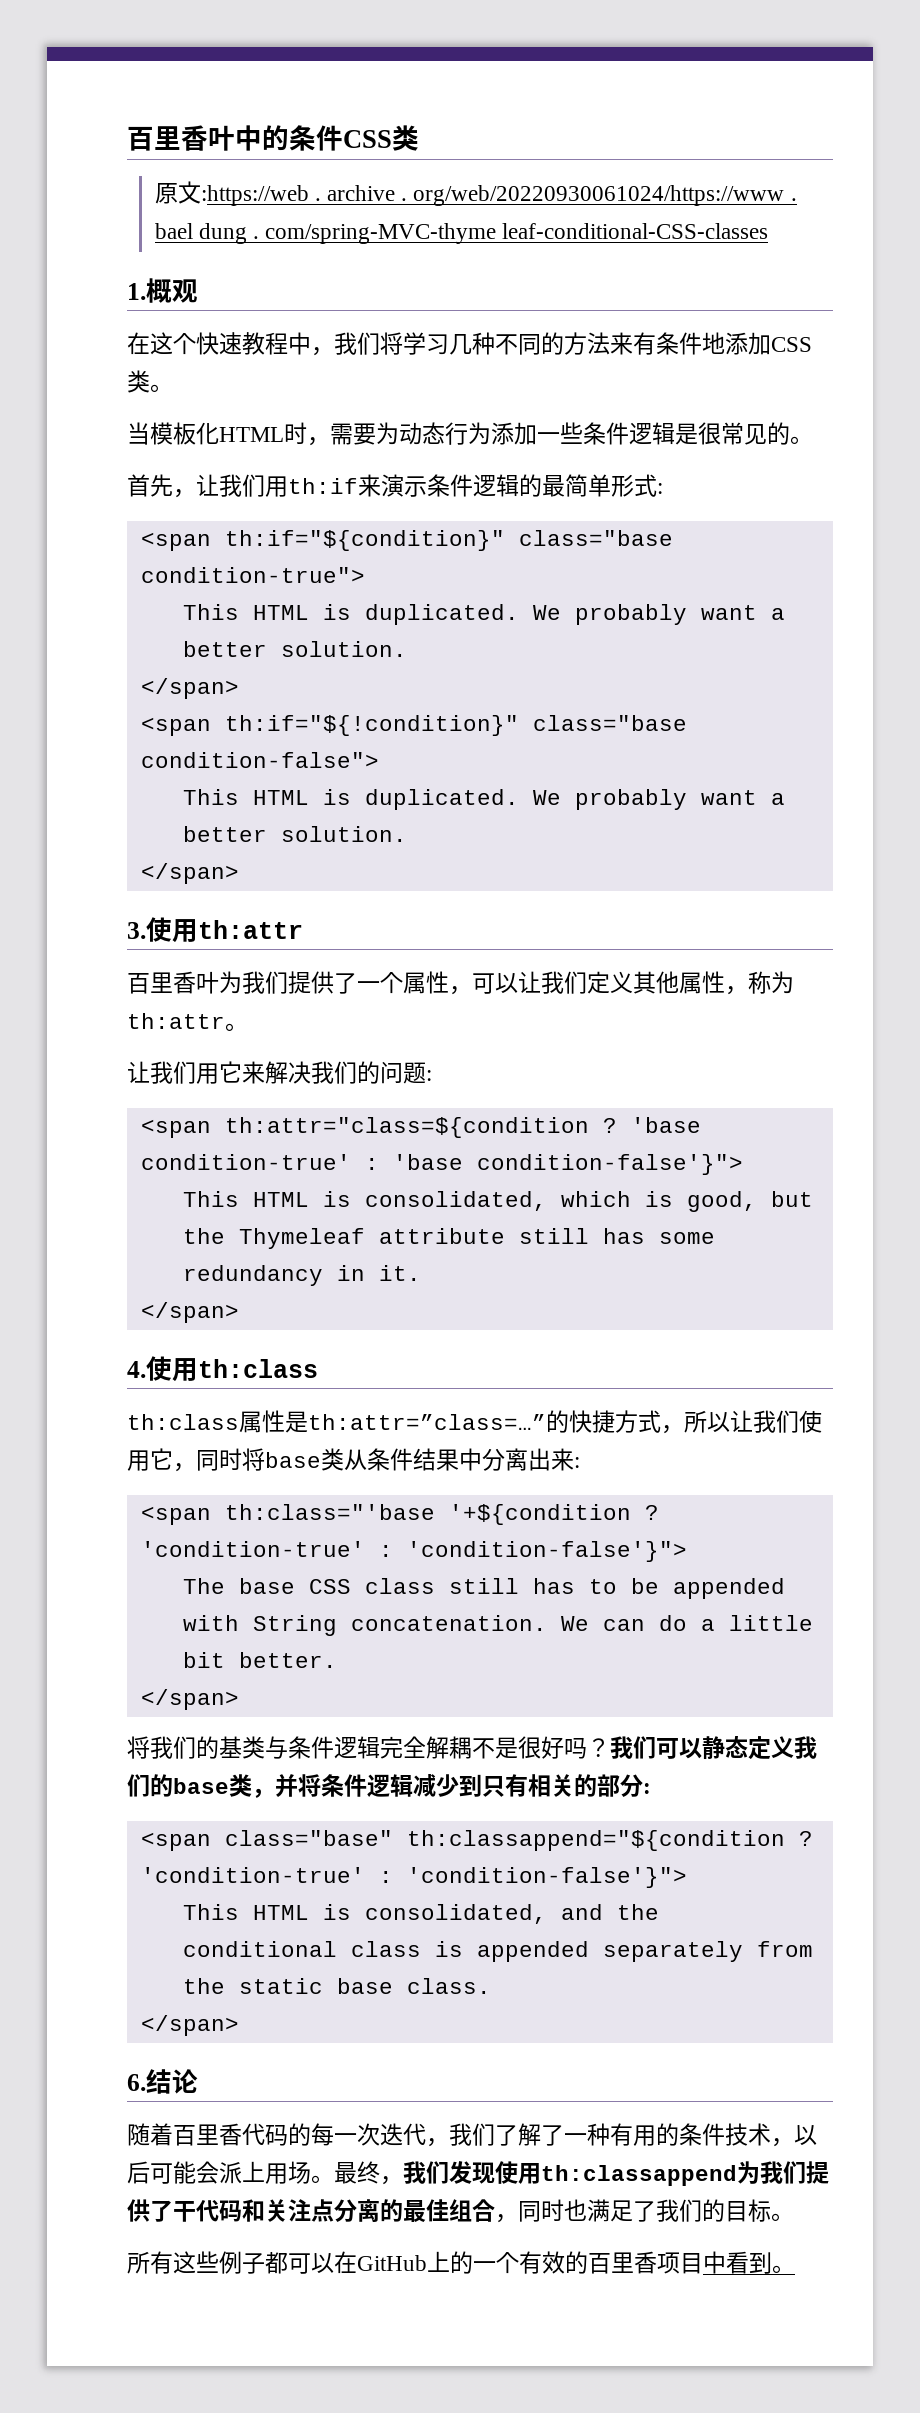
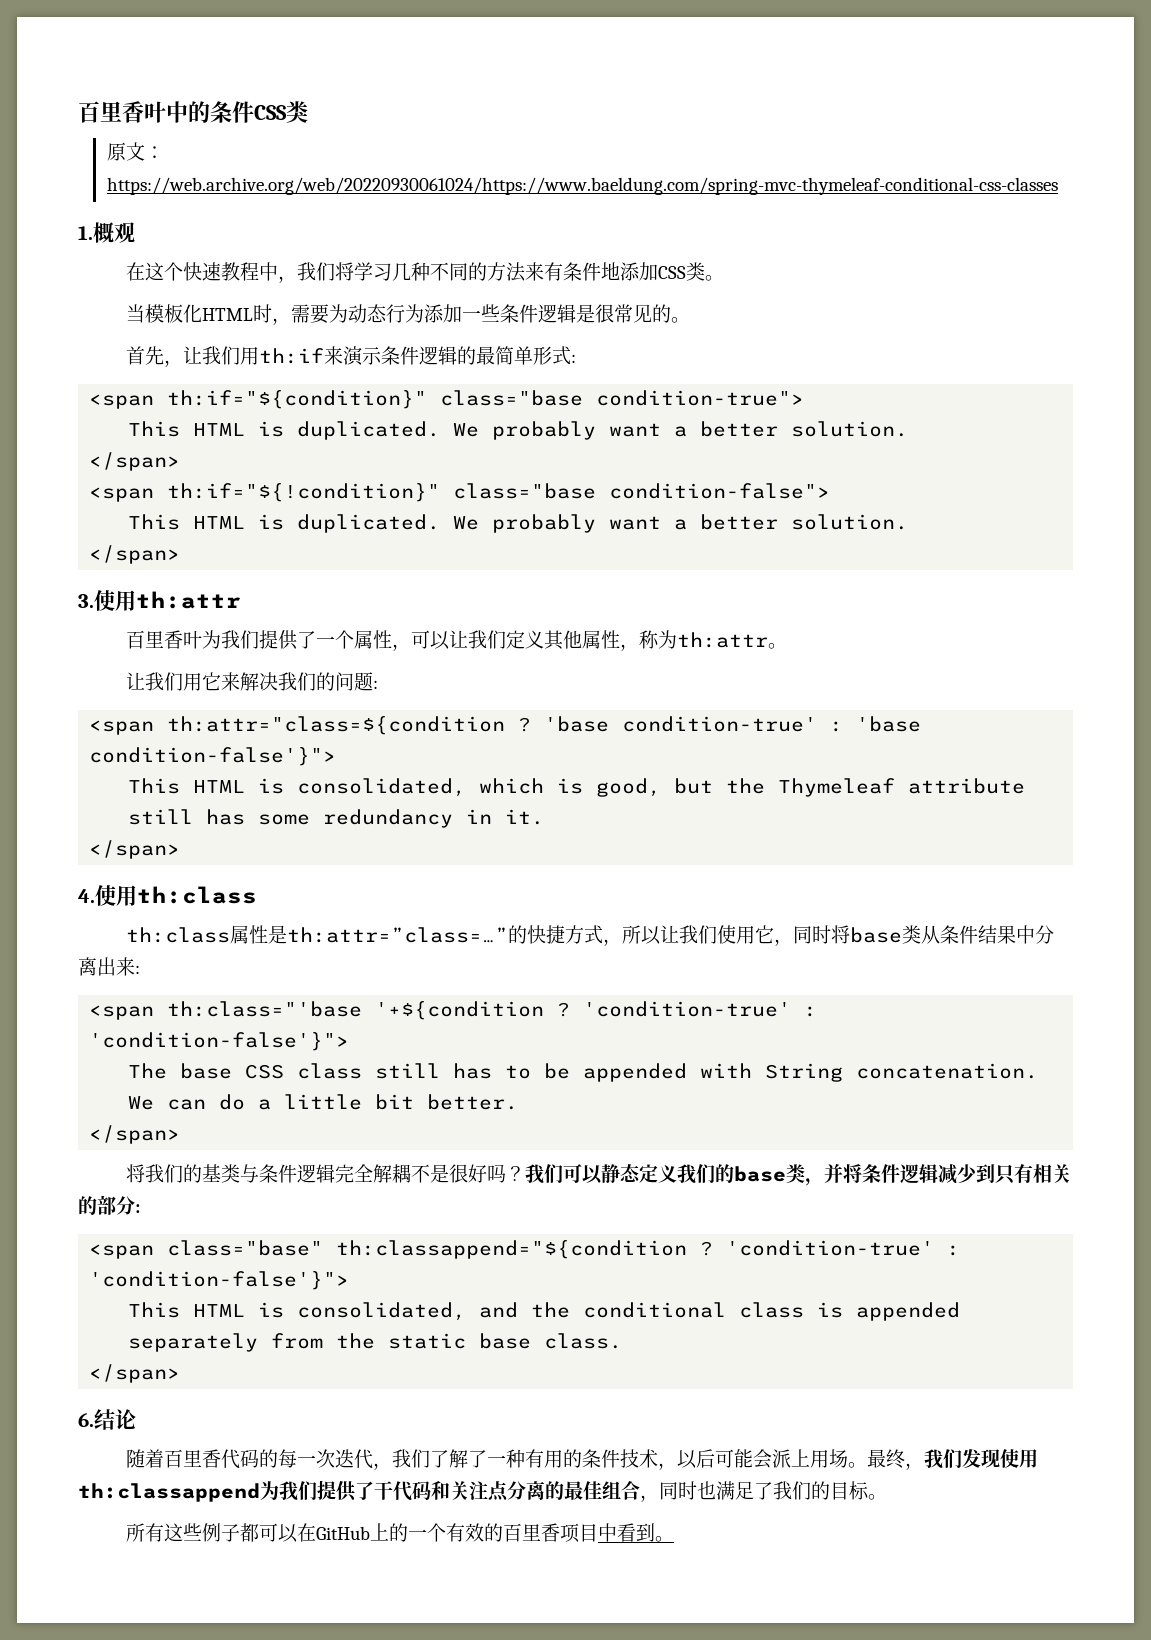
- 原文:https://web . archive . org/web/20220930061024/https://www . bael dung . com/spring-MVC-thyme leaf-conditional-CSS-classes
+ 原文：https://web.archive.org/web/20220930061024/https://www.baeldung.com/spring-mvc-thymeleaf-conditional-css-classes

